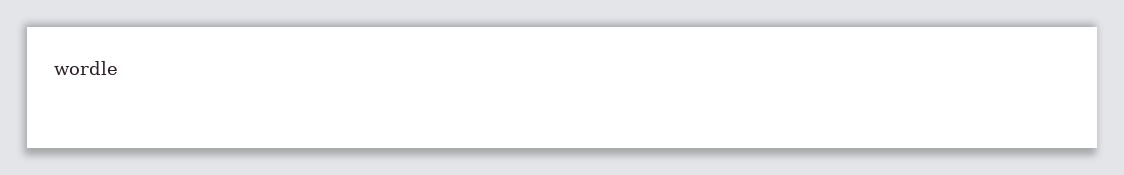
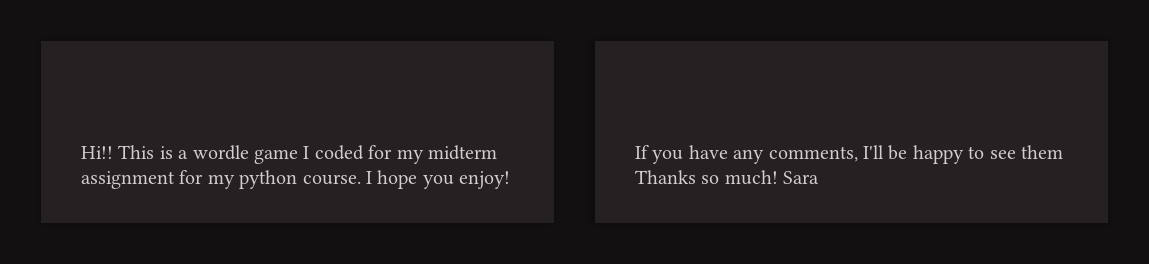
- wordle
+ Hi!! This is a wordle game I coded for my midterm assignment for my python course. I hope you enjoy! If you have any comments, I'll be happy to see them Thanks so much! Sara

